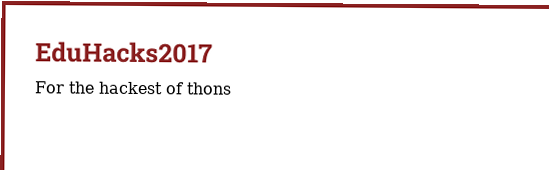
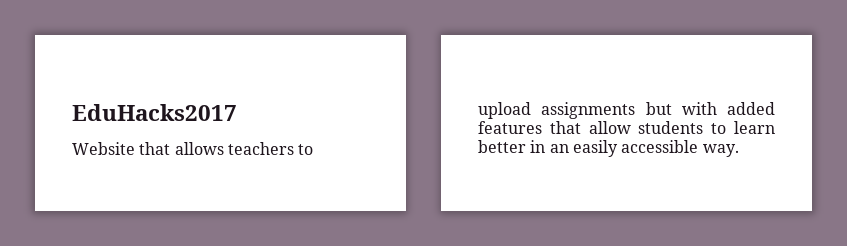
- For the hackest of thons
+ Website that allows teachers to upload assignments but with added features that allow students to learn better in an easily accessible way.

